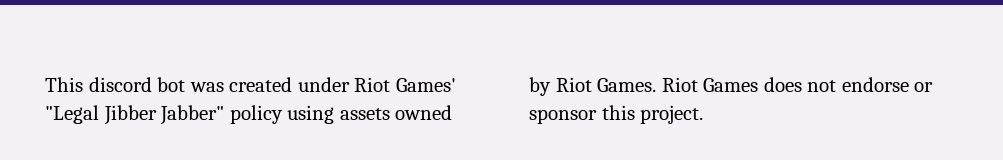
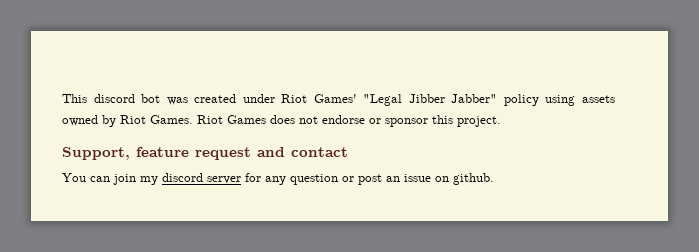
+ Support, feature request and contact
+ You can join my discord server for any question or post an issue on github.

